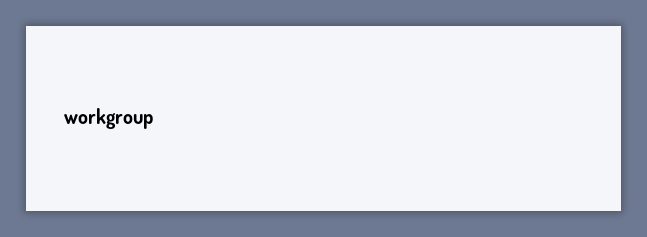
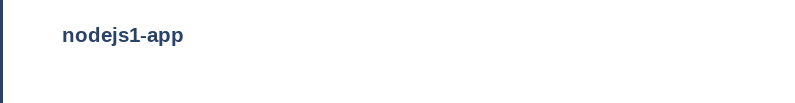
- workgroup
+ nodejs1-app

